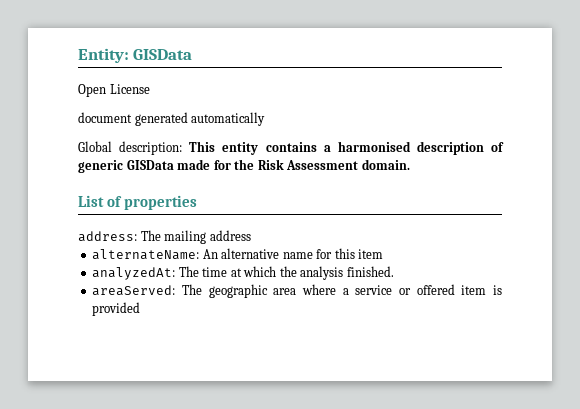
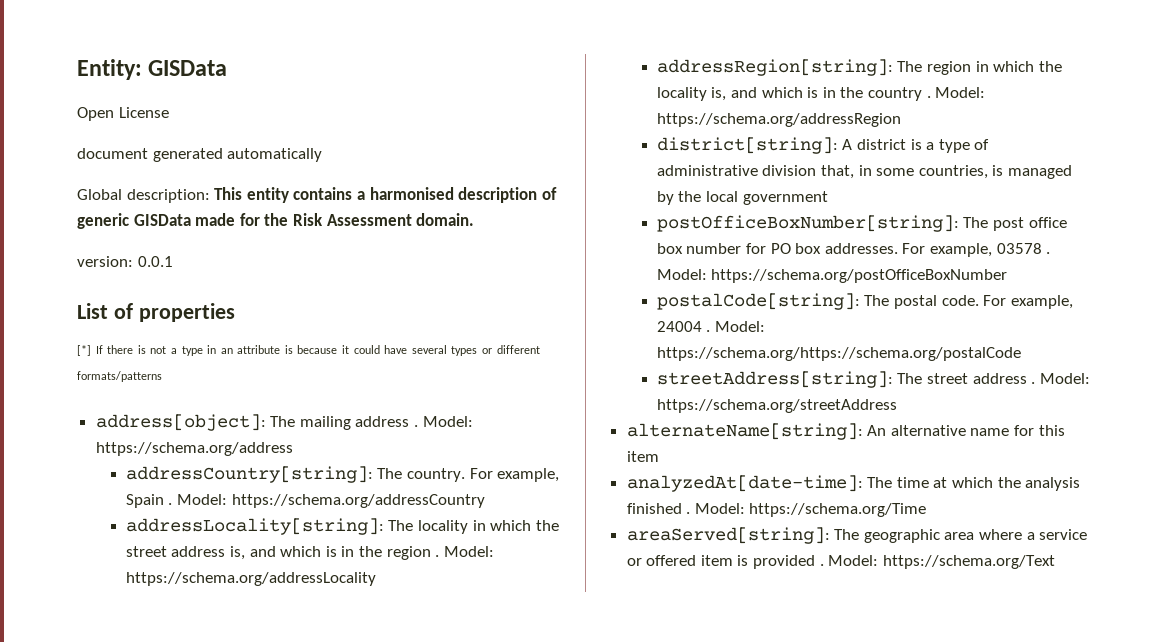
+ version: 0.0.1
- address: The mailing address
- alternateName: An alternative name for this item
+ [*] If there is not a type in an attribute is because it could have several types or different formats/patterns
+ address[object]: The mailing address . Model: https://schema.org/address
+ addressCountry[string]: The country. For example, Spain . Model: https://schema.org/addressCountry
+ addressLocality[string]: The locality in which the street address is, and which is in the region . Model: https://schema.org/addressLocality
+ addressRegion[string]: The region in which the locality is, and which is in the country . Model: https://schema.org/addressRegion
+ district[string]: A district is a type of administrative division that, in some countries, is managed by the local government
+ postOfficeBoxNumber[string]: The post office box number for PO box addresses. For example, 03578 . Model: https://schema.org/postOfficeBoxNumber
+ postalCode[string]: The postal code. For example, 24004 . Model: https://schema.org/https://schema.org/postalCode
+ streetAddress[string]: The street address . Model: https://schema.org/streetAddress
+ alternateName[string]: An alternative name for this item
- analyzedAt: The time at which the analysis finished.
- areaServed: The geographic area where a service or offered item is provided
+ analyzedAt[date-time]: The time at which the analysis finished . Model: https://schema.org/Time
+ areaServed[string]: The geographic area where a service or offered item is provided . Model: https://schema.org/Text

